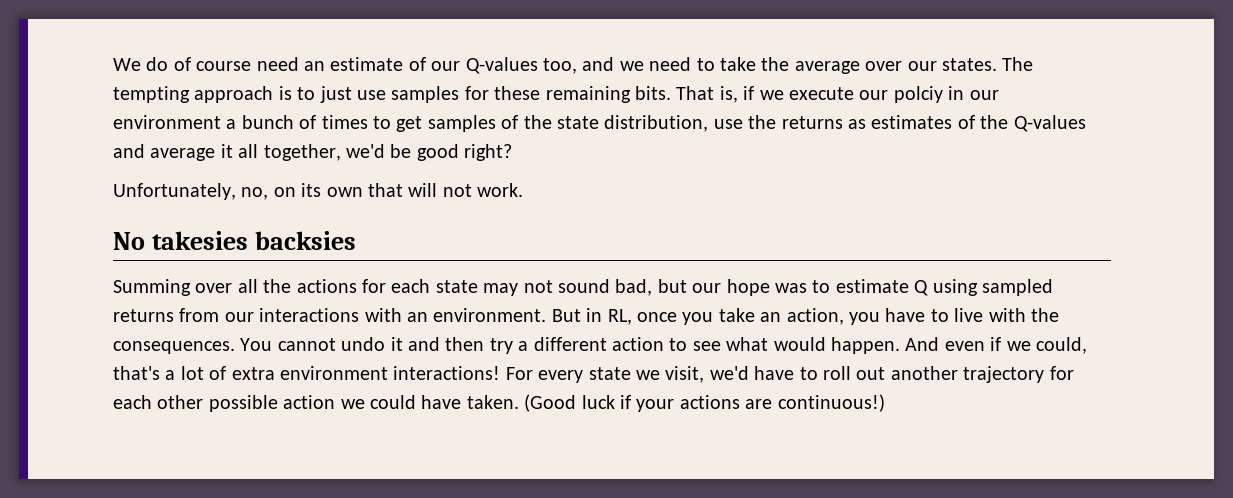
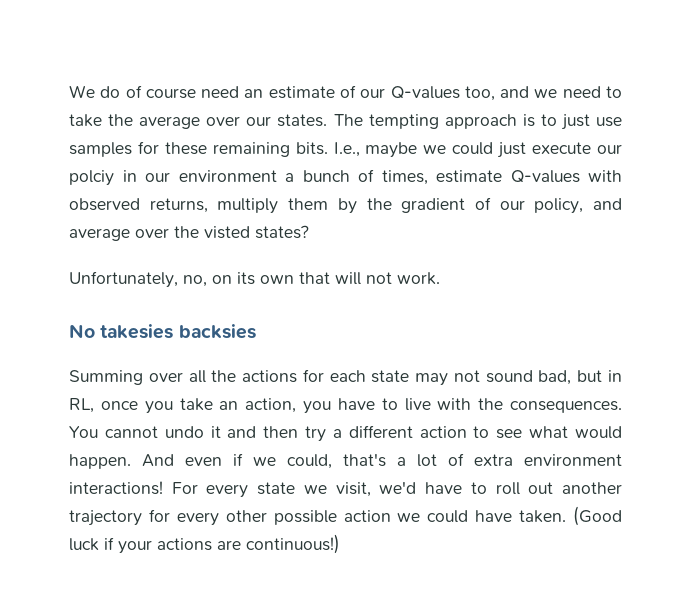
- That is, if we execute our polciy in our environment a bunch of times to get samples of the state distribution, use the returns as estimates of the Q-values and average it all together, we'd be good right?
+ I.e., maybe we could just execute our polciy in our environment a bunch of times, estimate Q-values with observed returns, multiply them by the gradient of our policy, and average over the visted states?
- Summing over all the actions for each state may not sound bad, but our hope was to estimate Q using sampled returns from our interactions with an environment. But in RL, once you take an action, you have to live with the consequences.
+ Summing over all the actions for each state may not sound bad, but in RL, once you take an action, you have to live with the consequences.
- For every state we visit, we'd have to roll out another trajectory for each other possible action we could have taken.
+ For every state we visit, we'd have to roll out another trajectory for every other possible action we could have taken.

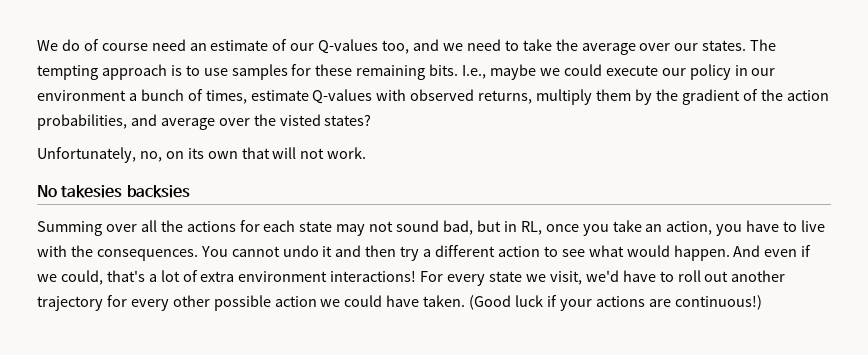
- The tempting approach is to just use samples for these remaining bits.
+ The tempting approach is to use samples for these remaining bits.
- I.e., maybe we could just execute our polciy in our environment a bunch of times, estimate Q-values with observed returns, multiply them by the gradient of our policy, and average over the visted states?
+ I.e., maybe we could execute our policy in our environment a bunch of times, estimate Q-values with observed returns, multiply them by the gradient of the action probabilities, and average over the visted states?

